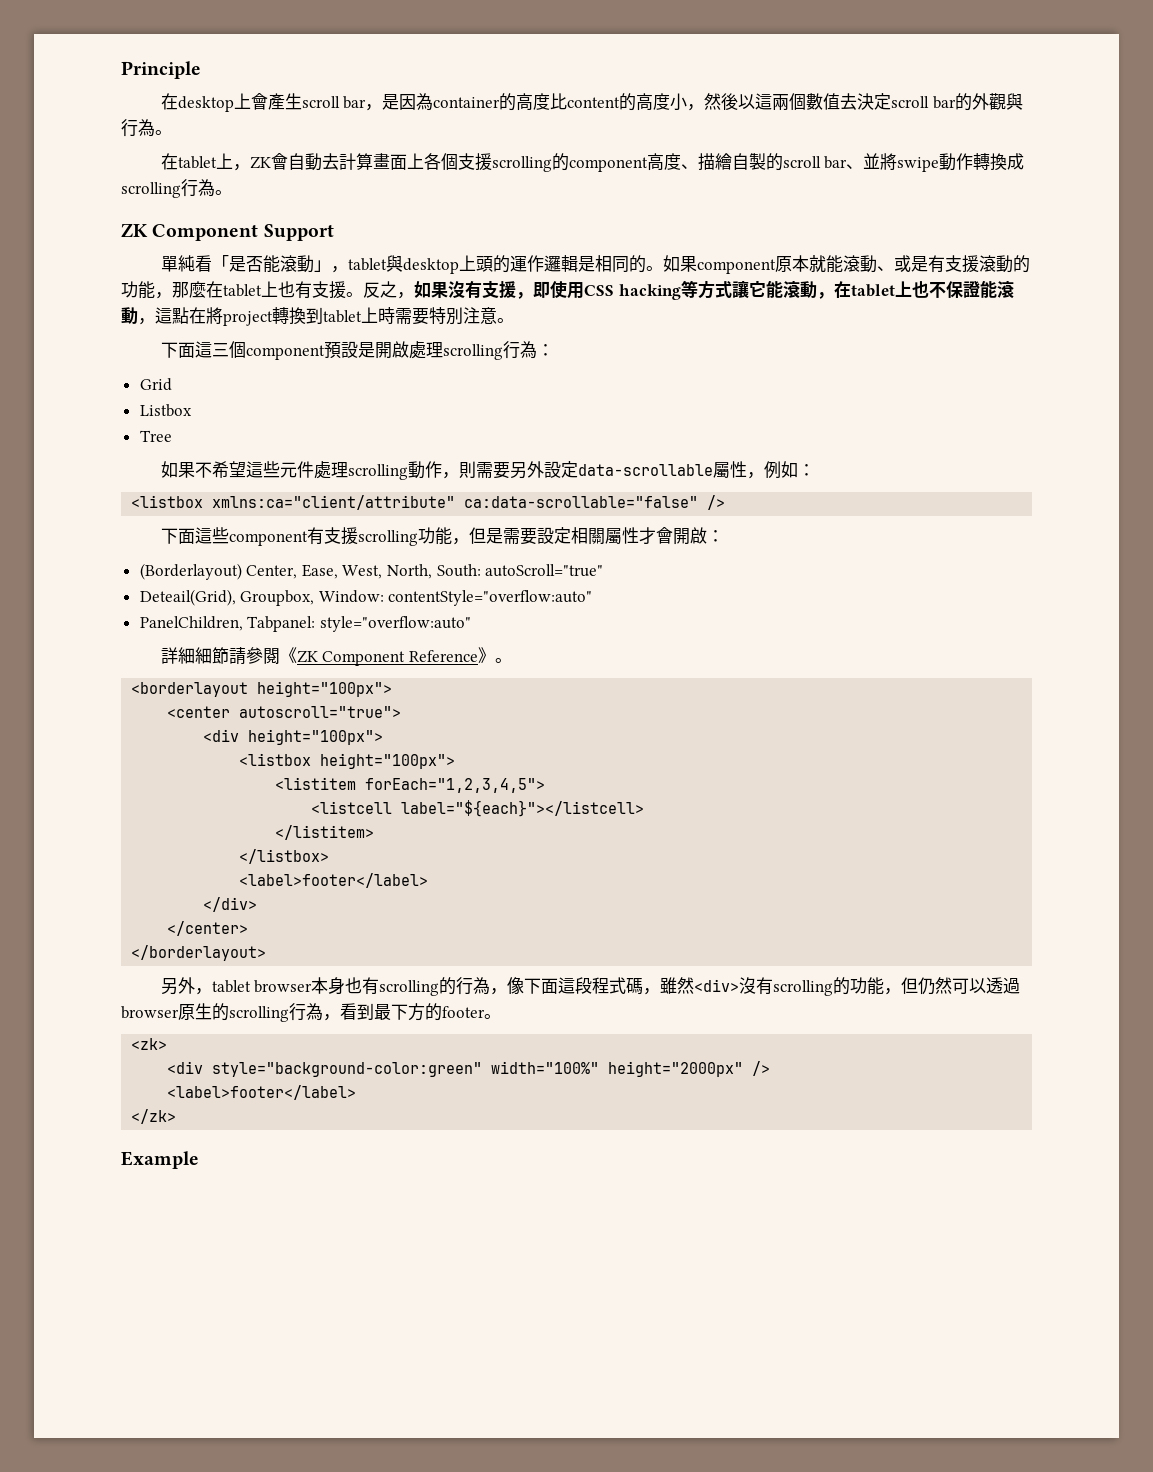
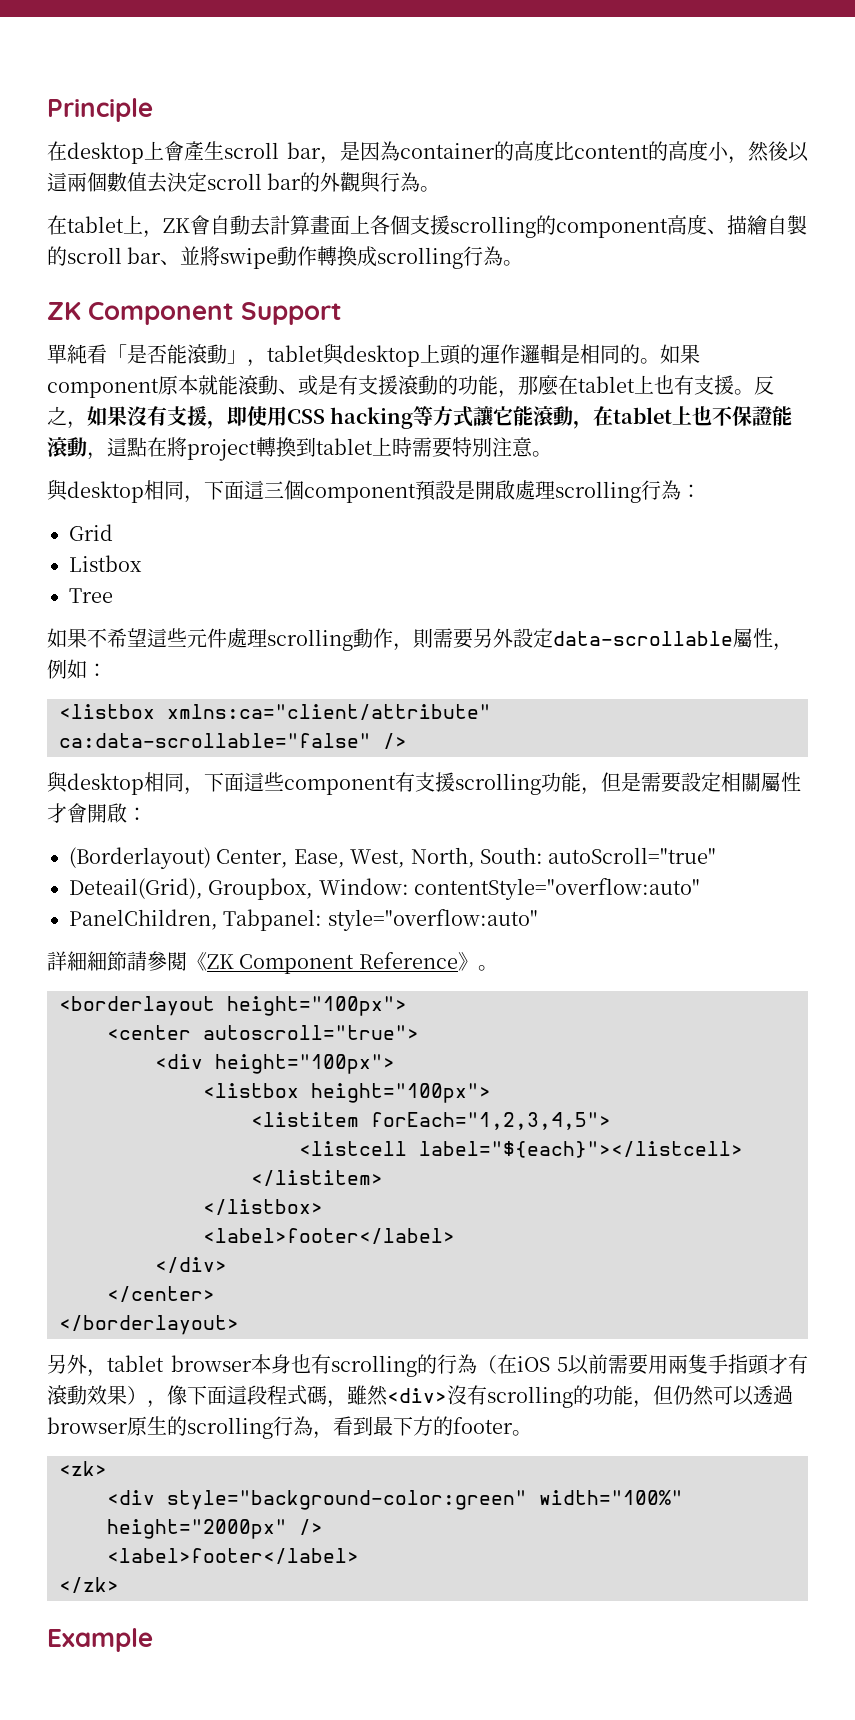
- 下面這三個component預設是開啟處理scrolling行為：
+ 與desktop相同，下面這三個component預設是開啟處理scrolling行為：
- 下面這些component有支援scrolling功能，但是需要設定相關屬性才會開啟：
+ 與desktop相同，下面這些component有支援scrolling功能，但是需要設定相關屬性才會開啟：
- 另外，tablet browser本身也有scrolling的行為，像下面這段程式碼，雖然<div>沒有scrolling的功能，但仍然可以透過browser原生的scrolling行為，看到最下方的footer。
+ 另外，tablet browser本身也有scrolling的行為（在iOS 5以前需要用兩隻手指頭才有滾動效果），像下面這段程式碼，雖然<div>沒有scrolling的功能，但仍然可以透過browser原生的scrolling行為，看到最下方的footer。

